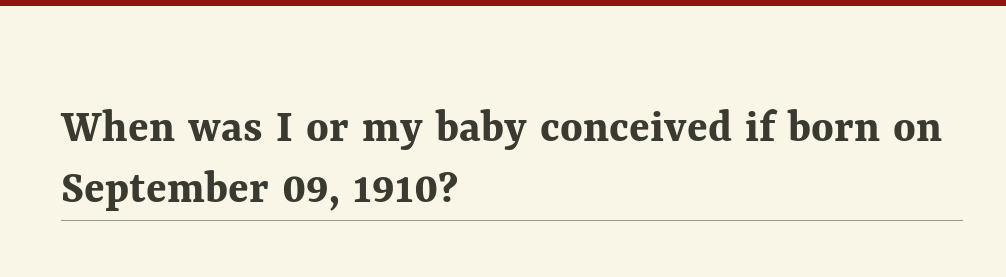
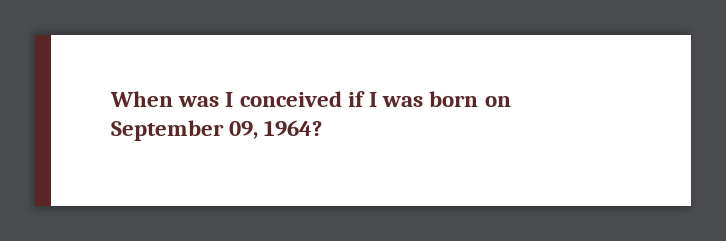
- When was I or my baby conceived if born on September 09, 1910?
+ When was I conceived if I was born on September 09, 1964?

